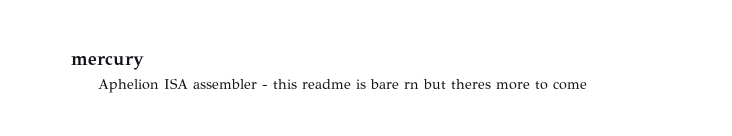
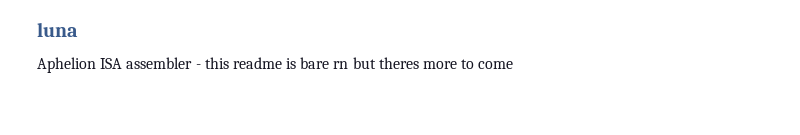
- mercury
+ luna

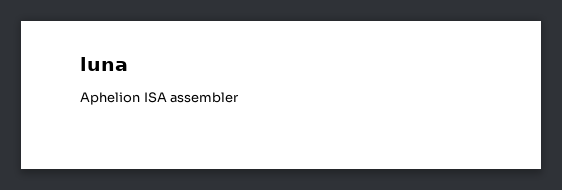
- Aphelion ISA assembler - this readme is bare rn but theres more to come
+ Aphelion ISA assembler

